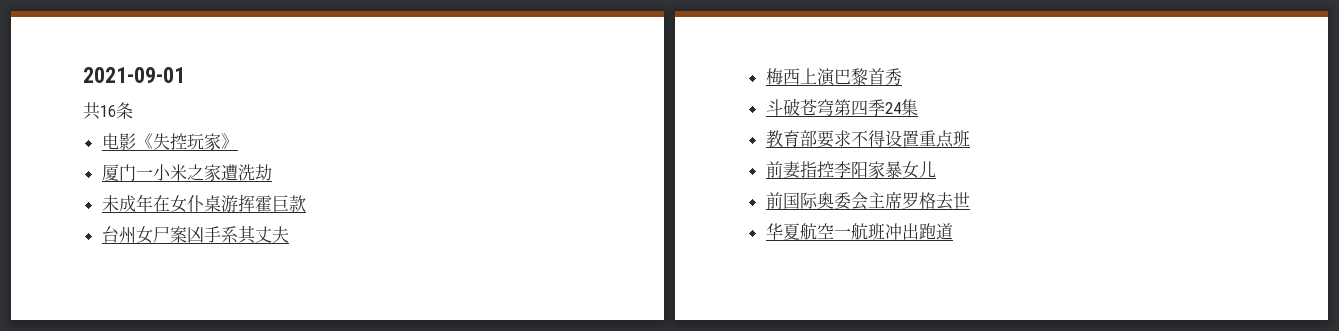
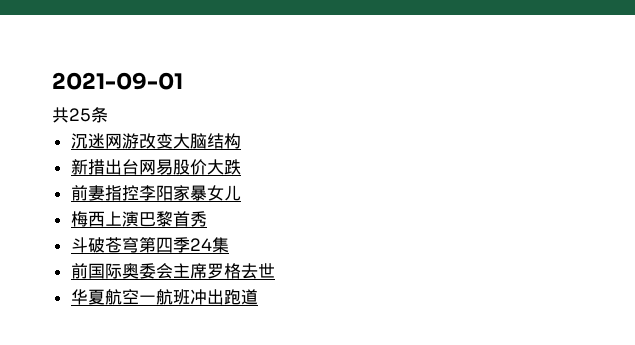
- 共16条
+ 共25条
- 电影《失控玩家》
- 厦门一小米之家遭洗劫
- 未成年在女仆桌游挥霍巨款
- 台州女尸案凶手系其丈夫
+ 沉迷网游改变大脑结构
+ 新措出台网易股价大跌
+ 前妻指控李阳家暴女儿
- 教育部要求不得设置重点班
- 前妻指控李阳家暴女儿

